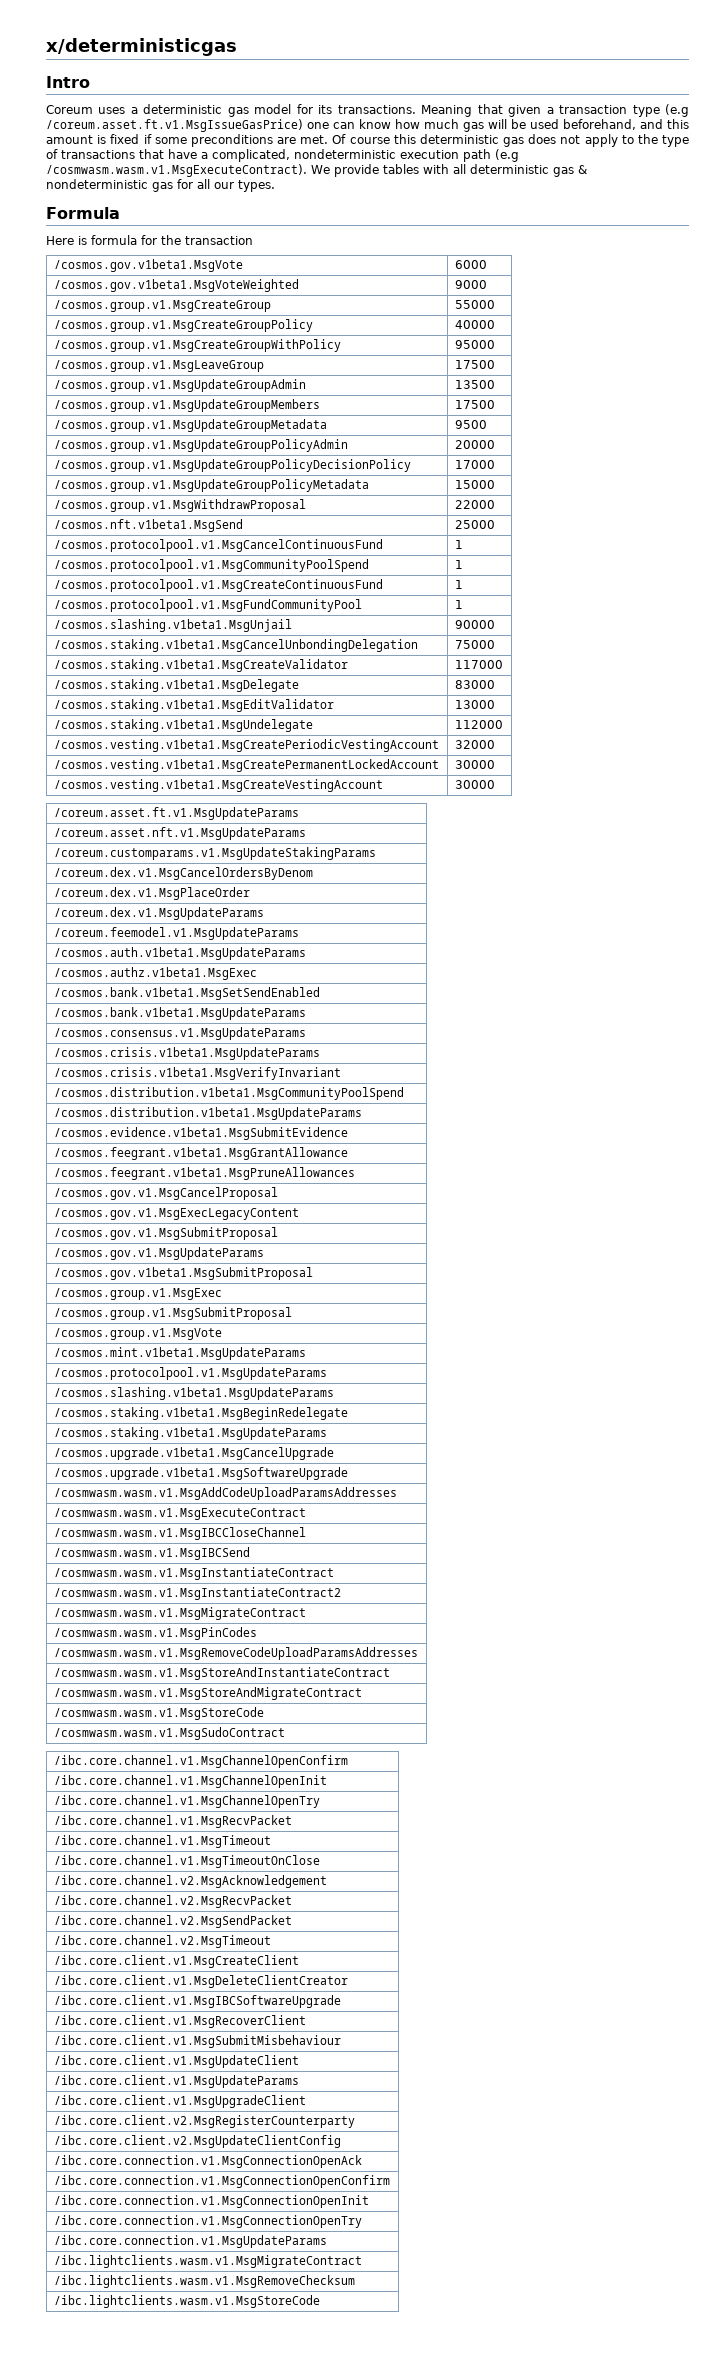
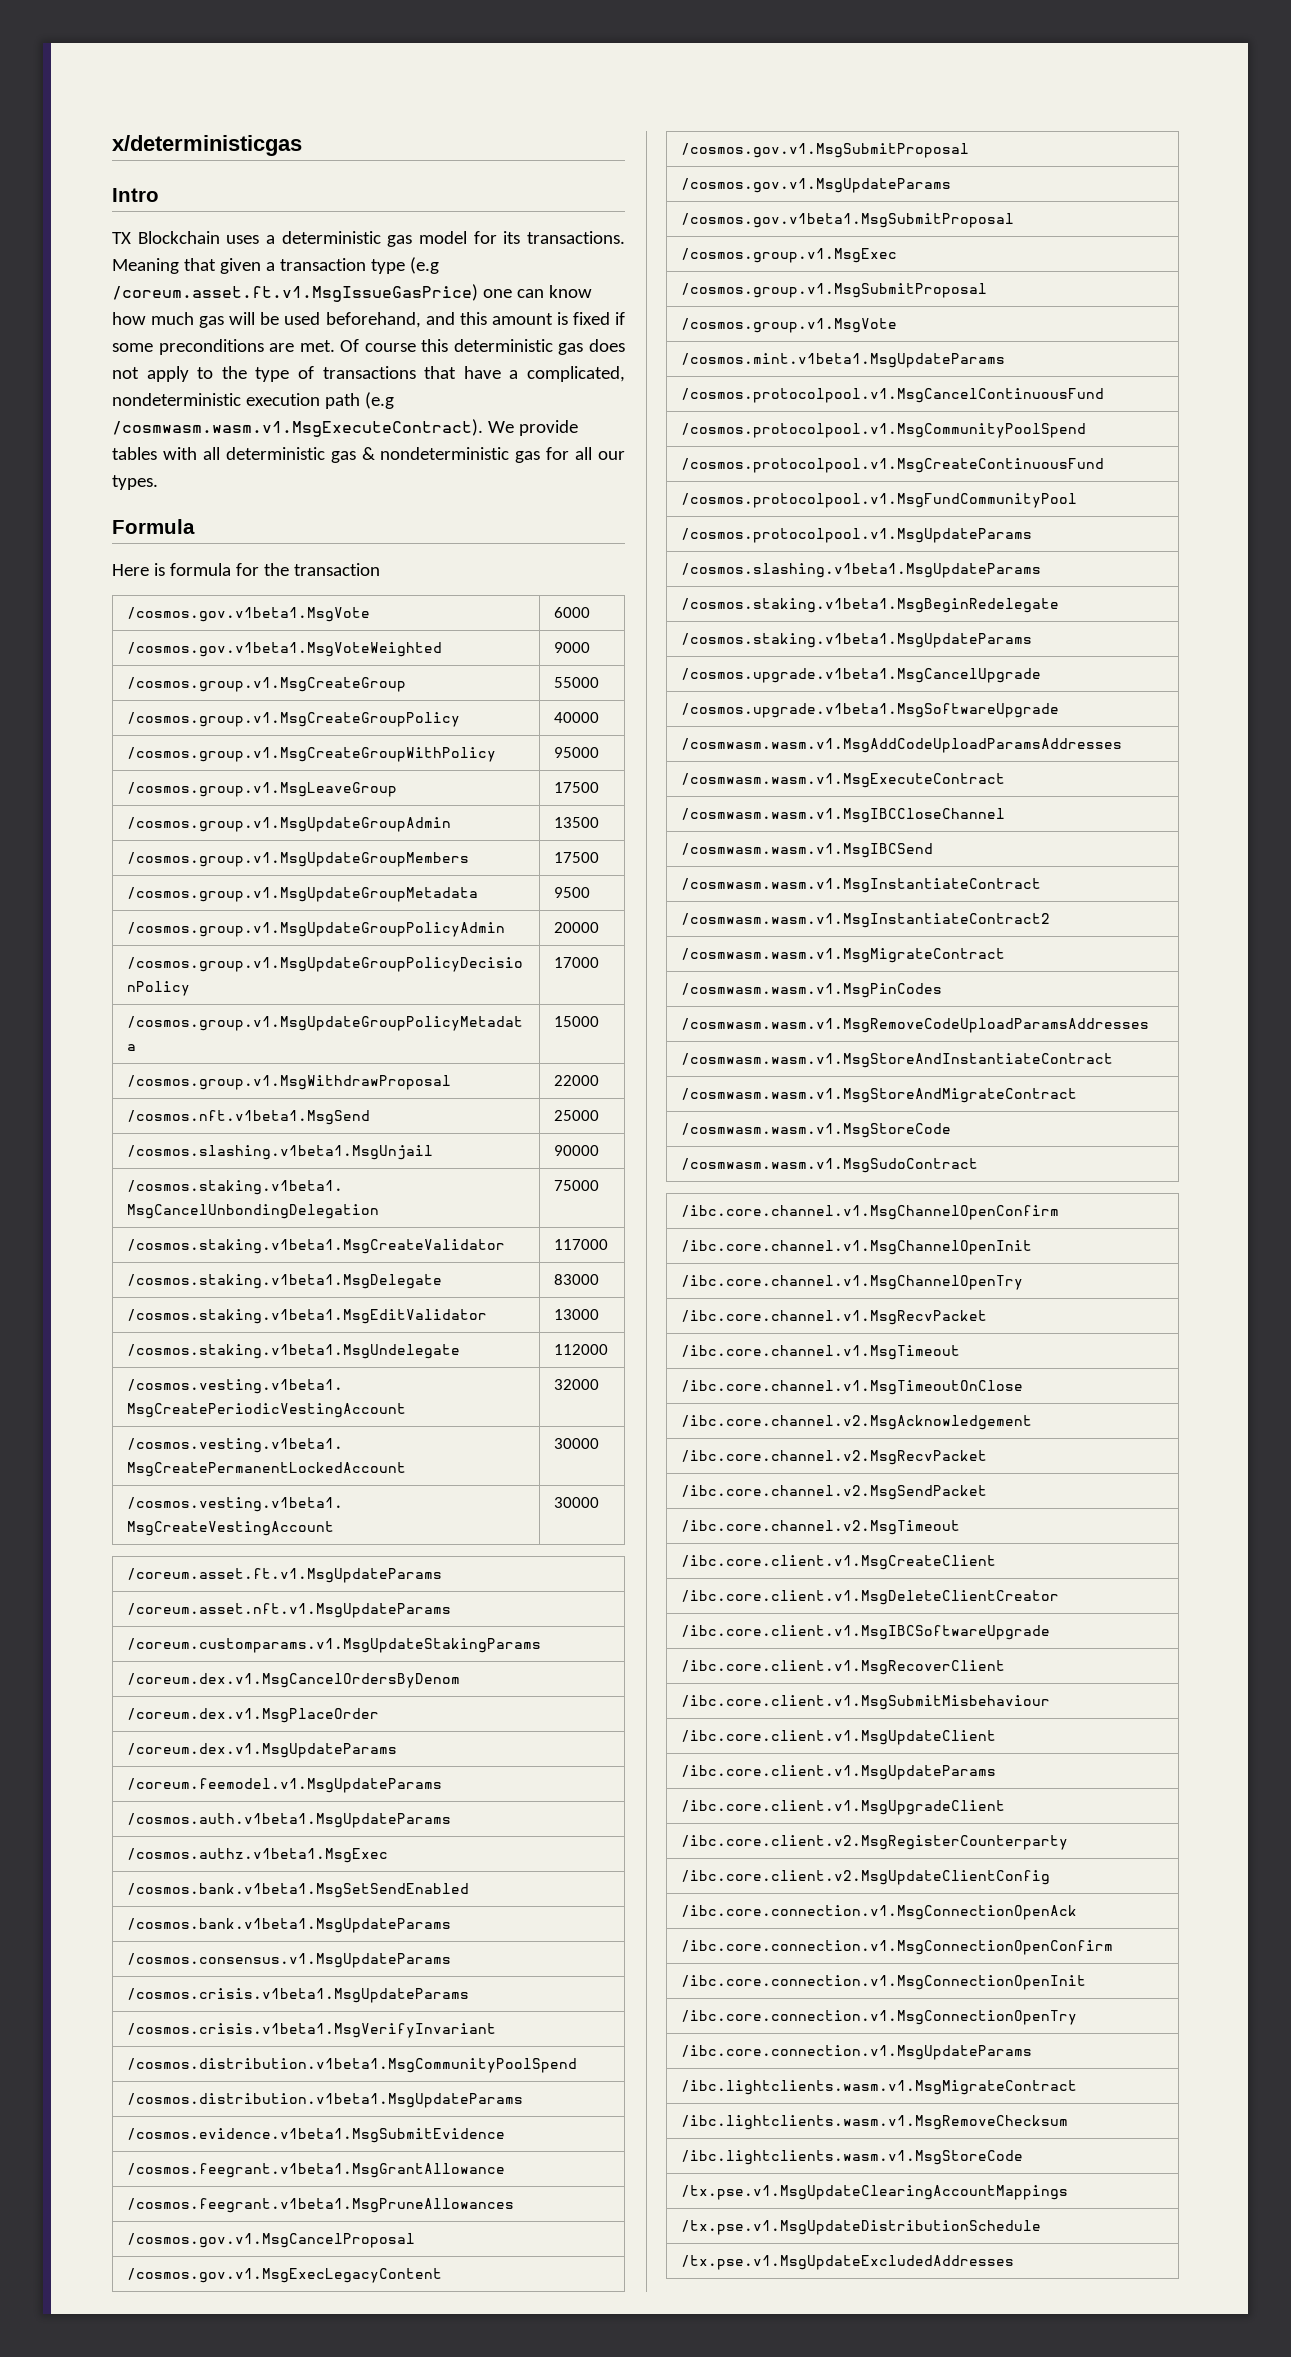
- Coreum uses a deterministic gas model for its transactions.
+ TX Blockchain uses a deterministic gas model for its transactions.
- /cosmos.protocolpool.v1.MsgCancelContinuousFund | 1
- /cosmos.protocolpool.v1.MsgCommunityPoolSpend | 1
- /cosmos.protocolpool.v1.MsgCreateContinuousFund | 1
- /cosmos.protocolpool.v1.MsgFundCommunityPool | 1
+ /cosmos.protocolpool.v1.MsgCancelContinuousFund
+ /cosmos.protocolpool.v1.MsgCommunityPoolSpend
+ /cosmos.protocolpool.v1.MsgCreateContinuousFund
+ /cosmos.protocolpool.v1.MsgFundCommunityPool
+ /tx.pse.v1.MsgUpdateClearingAccountMappings
+ /tx.pse.v1.MsgUpdateDistributionSchedule
+ /tx.pse.v1.MsgUpdateExcludedAddresses

